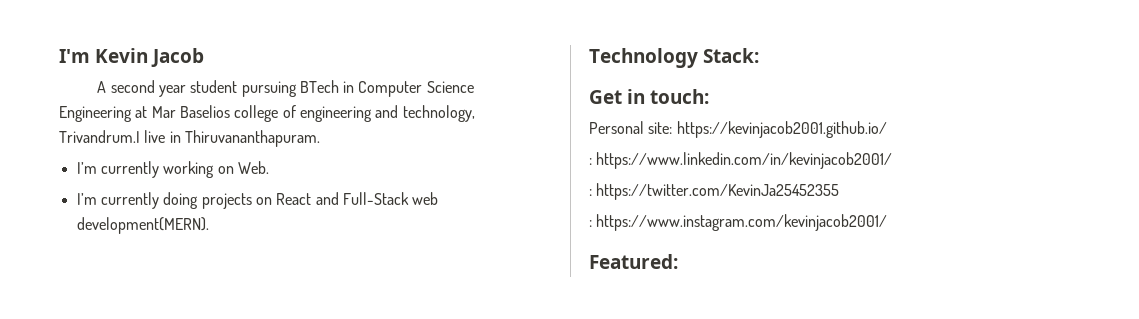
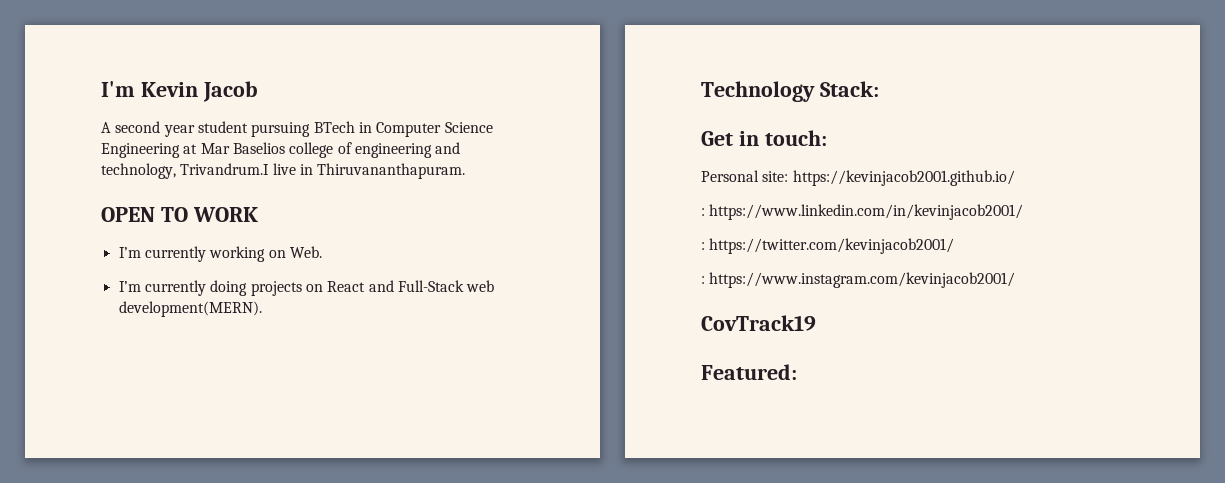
+ OPEN TO WORK
- : https://twitter.com/KevinJa25452355
+ : https://twitter.com/kevinjacob2001/
+ CovTrack19

